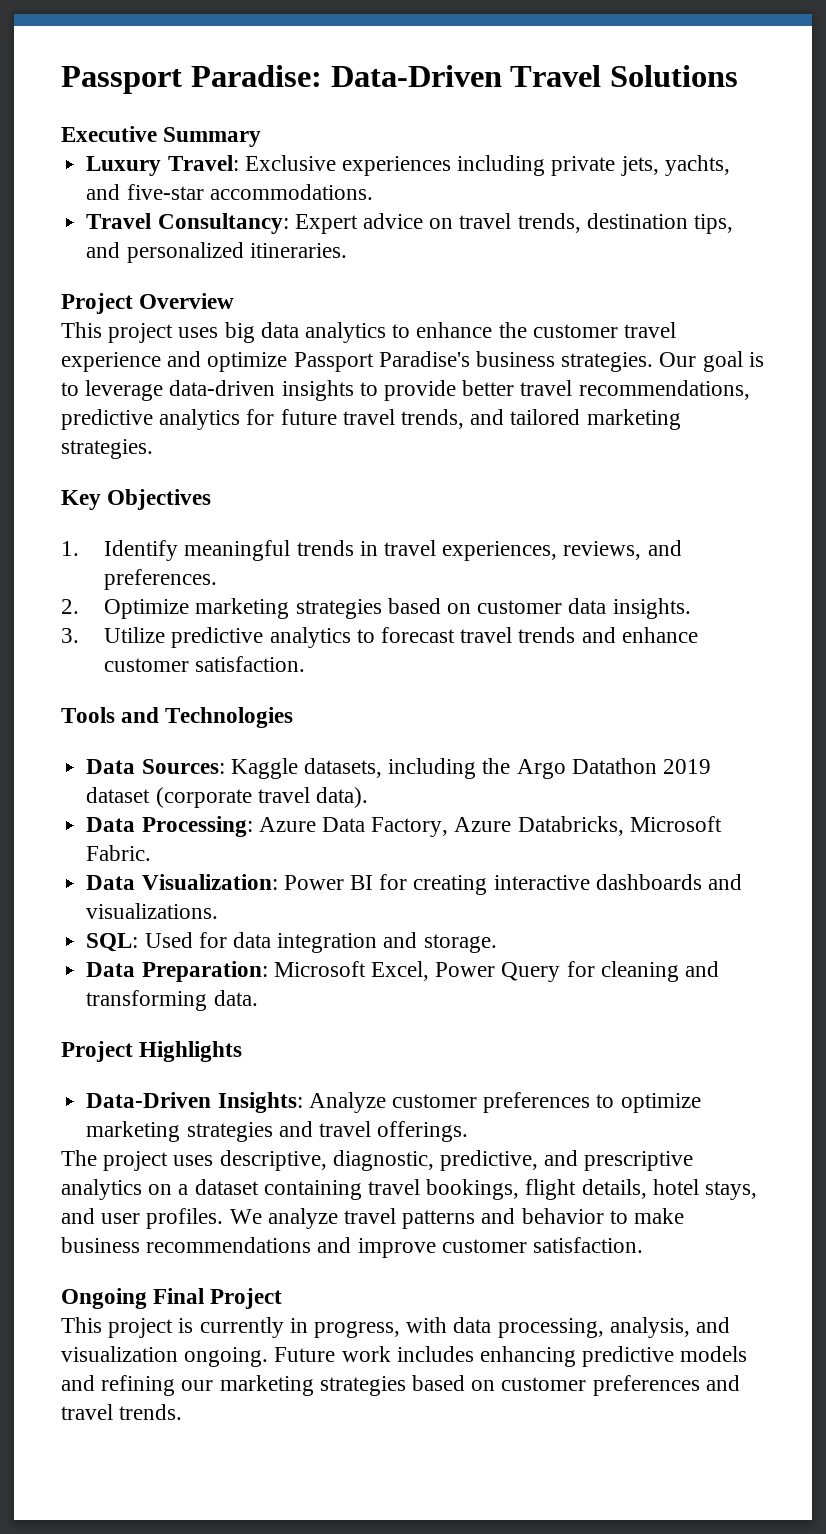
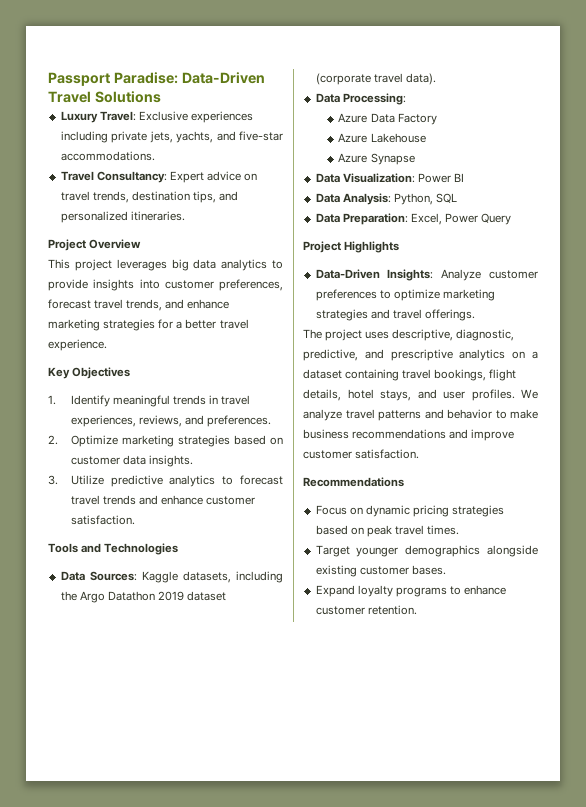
- Executive Summary
- This project uses big data analytics to enhance the customer travel experience and optimize Passport Paradise's business strategies. Our goal is to leverage data-driven insights to provide better travel recommendations, predictive analytics for future travel trends, and tailored marketing strategies.
+ This project leverages big data analytics to provide insights into customer preferences, forecast travel trends, and enhance marketing strategies for a better travel experience.
- Data Processing: Azure Data Factory, Azure Databricks, Microsoft Fabric.
+ Data Processing:
+ Azure Data Factory
+ Azure Lakehouse
+ Azure Synapse
- Data Visualization: Power BI for creating interactive dashboards and visualizations.
- SQL: Used for data integration and storage.
+ Data Visualization: Power BI
+ Data Analysis: Python, SQL
- Data Preparation: Microsoft Excel, Power Query for cleaning and transforming data.
+ Data Preparation: Excel, Power Query
- Ongoing Final Project
- This project is currently in progress, with data processing, analysis, and visualization ongoing. Future work includes enhancing predictive models and refining our marketing strategies based on customer preferences and travel trends.
+ Recommendations
+ Focus on dynamic pricing strategies based on peak travel times.
+ Target younger demographics alongside existing customer bases.
+ Expand loyalty programs to enhance customer retention.

